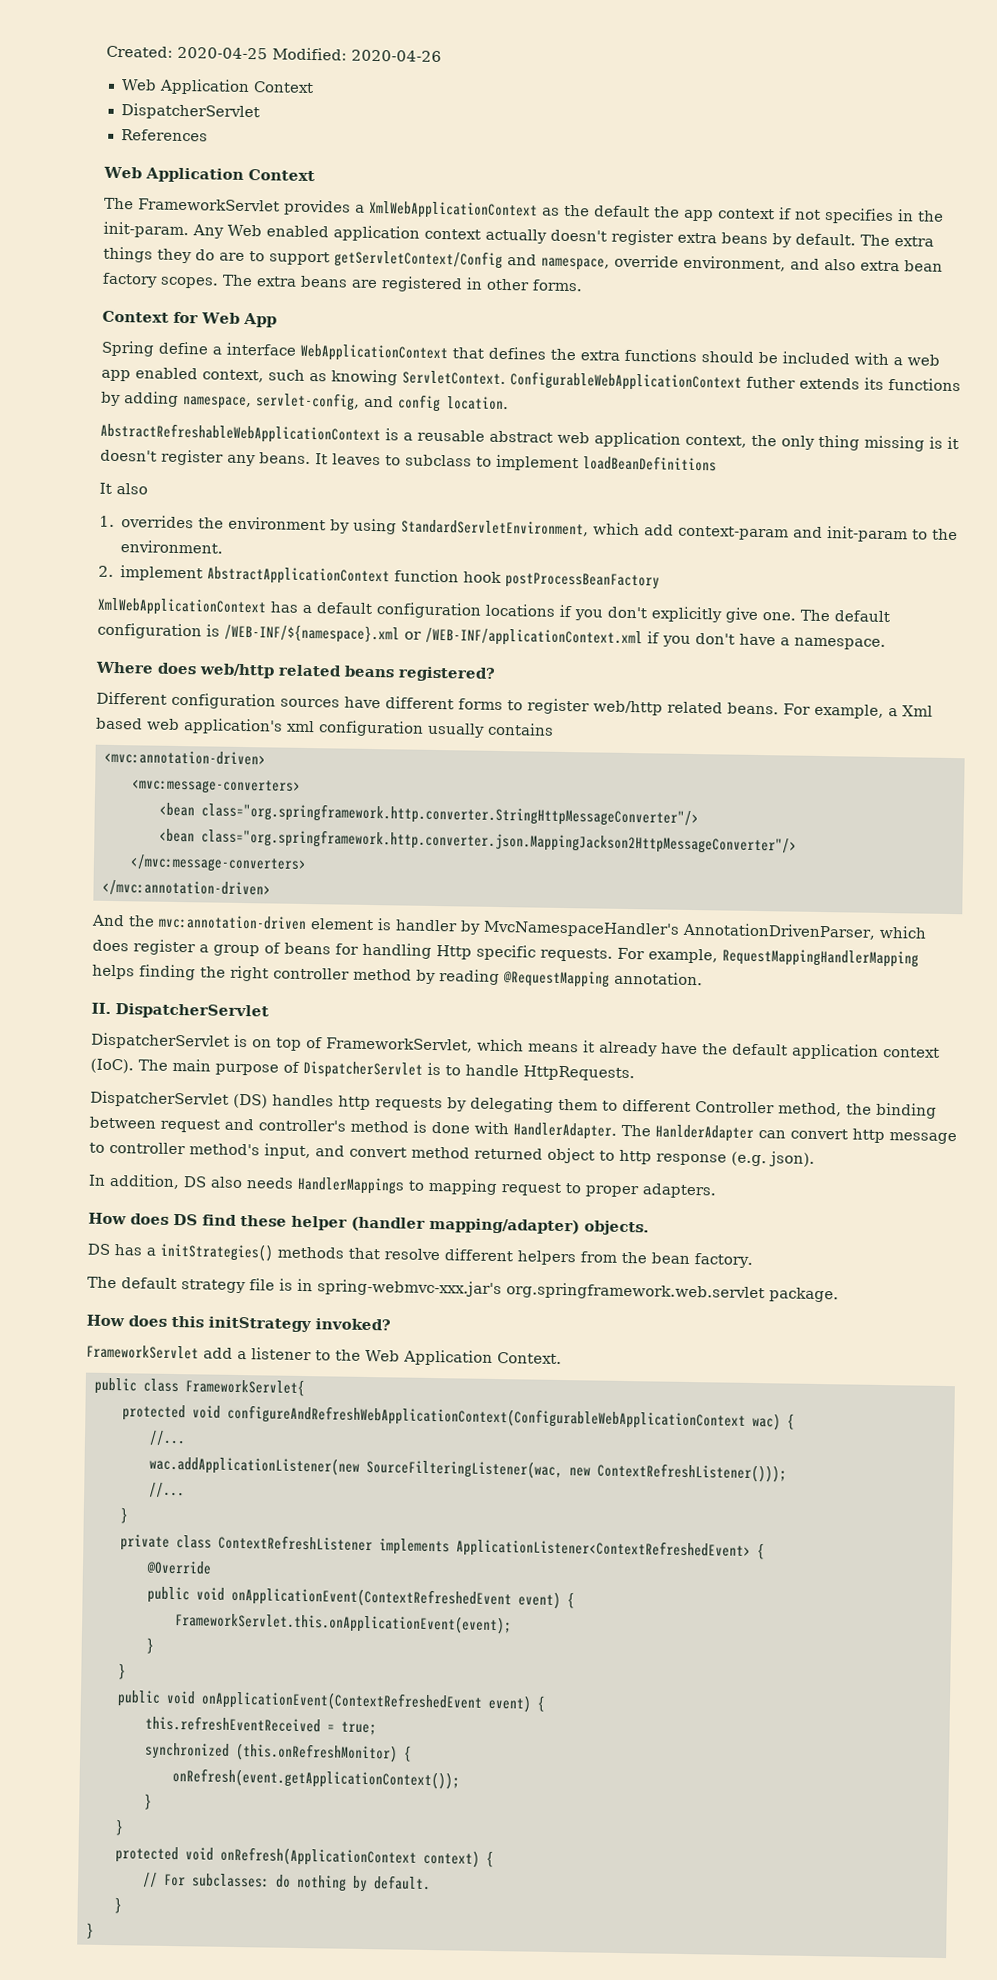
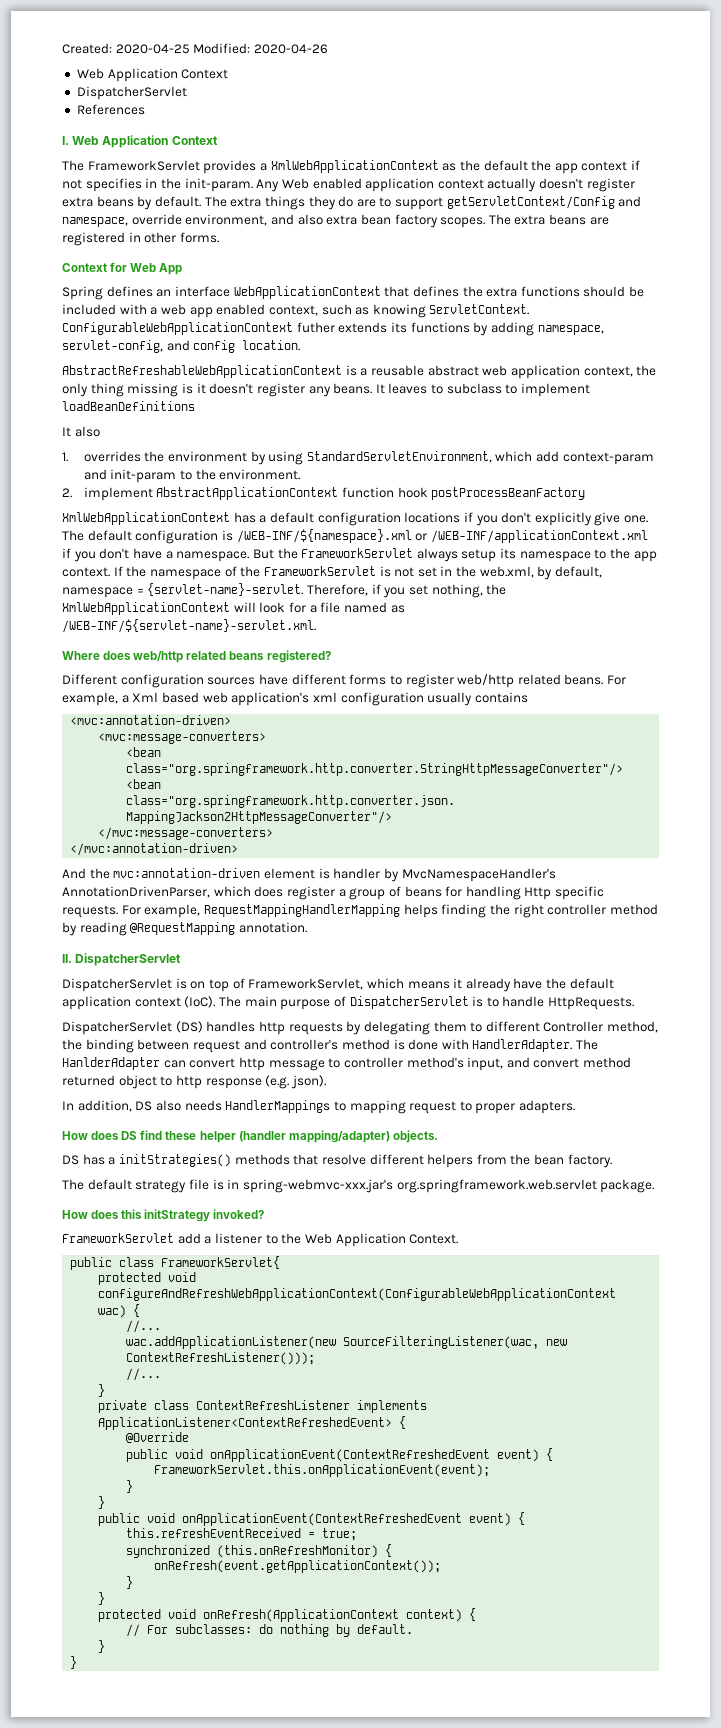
  References
- Web Application Context
+ I. Web Application Context
- Spring define a interface WebApplicationContext that defines the extra functions should be included with a web app enabled context, such as knowing ServletContext.
+ Spring defines an interface WebApplicationContext that defines the extra functions should be included with a web app enabled context, such as knowing ServletContext.
+ But the FrameworkServlet always setup its namespace to the app context. If the namespace of the FrameworkServlet is not set in the web.xml, by default, namespace = {servlet-name}-servlet. Therefore, if you set nothing, the XmlWebApplicationContext will look for a file named as /WEB-INF/${servlet-name}-servlet.xml.

